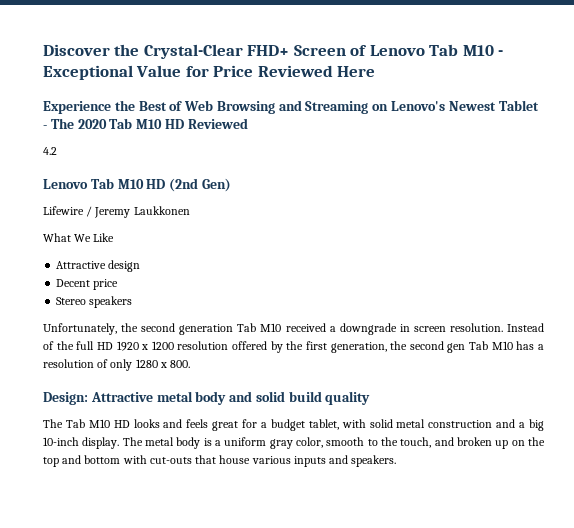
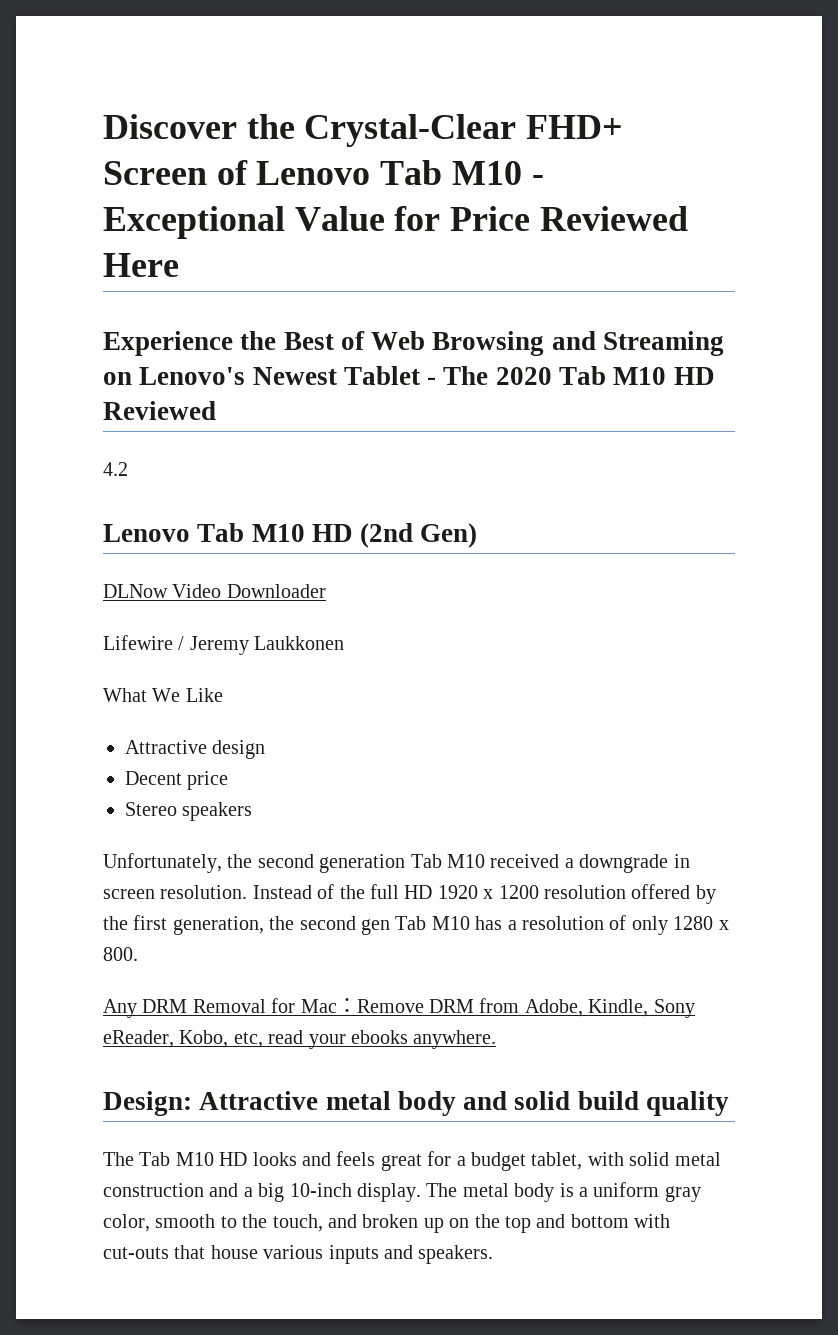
+ DLNow Video Downloader
+ Any DRM Removal for Mac：Remove DRM from Adobe, Kindle, Sony eReader, Kobo, etc, read your ebooks anywhere.

